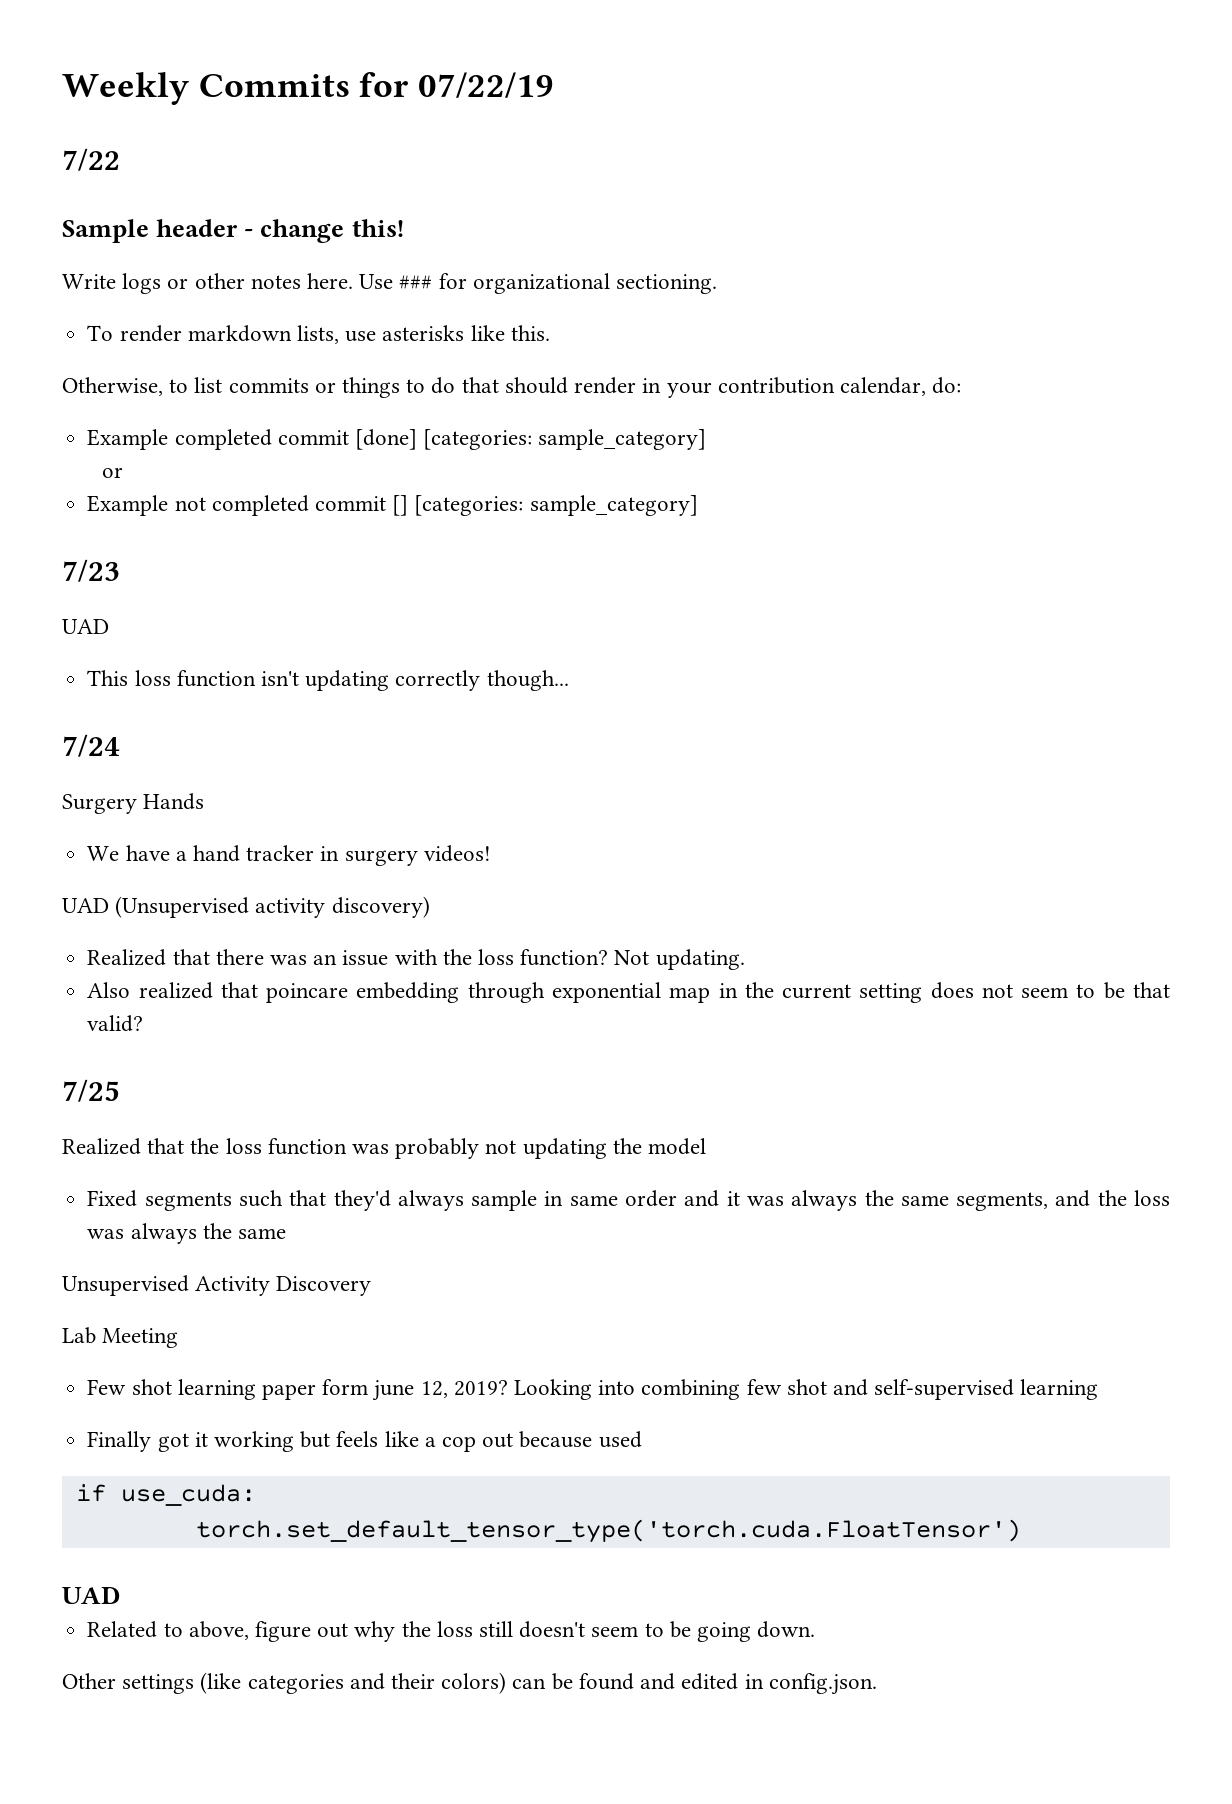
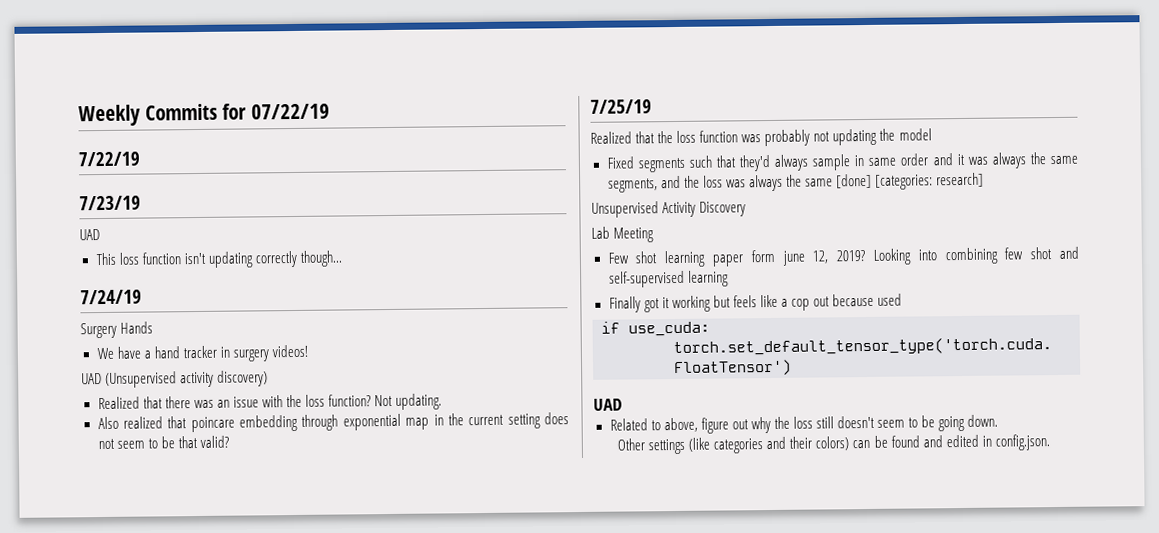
- 7/22
- Sample header - change this!
- Write logs or other notes here. Use ### for organizational sectioning.
- To render markdown lists, use asterisks like this.
- Otherwise, to list commits or things to do that should render in your contribution calendar, do:
- Example completed commit [done] [categories: sample_category]
- or
- Example not completed commit [] [categories: sample_category]
- 7/23
+ 7/22/19
+ 7/23/19
- 7/24
+ 7/24/19
- 7/25
+ 7/25/19
- Fixed segments such that they'd always sample in same order and it was always the same segments, and the loss was always the same
+ Fixed segments such that they'd always sample in same order and it was always the same segments, and the loss was always the same [done] [categories: research]

